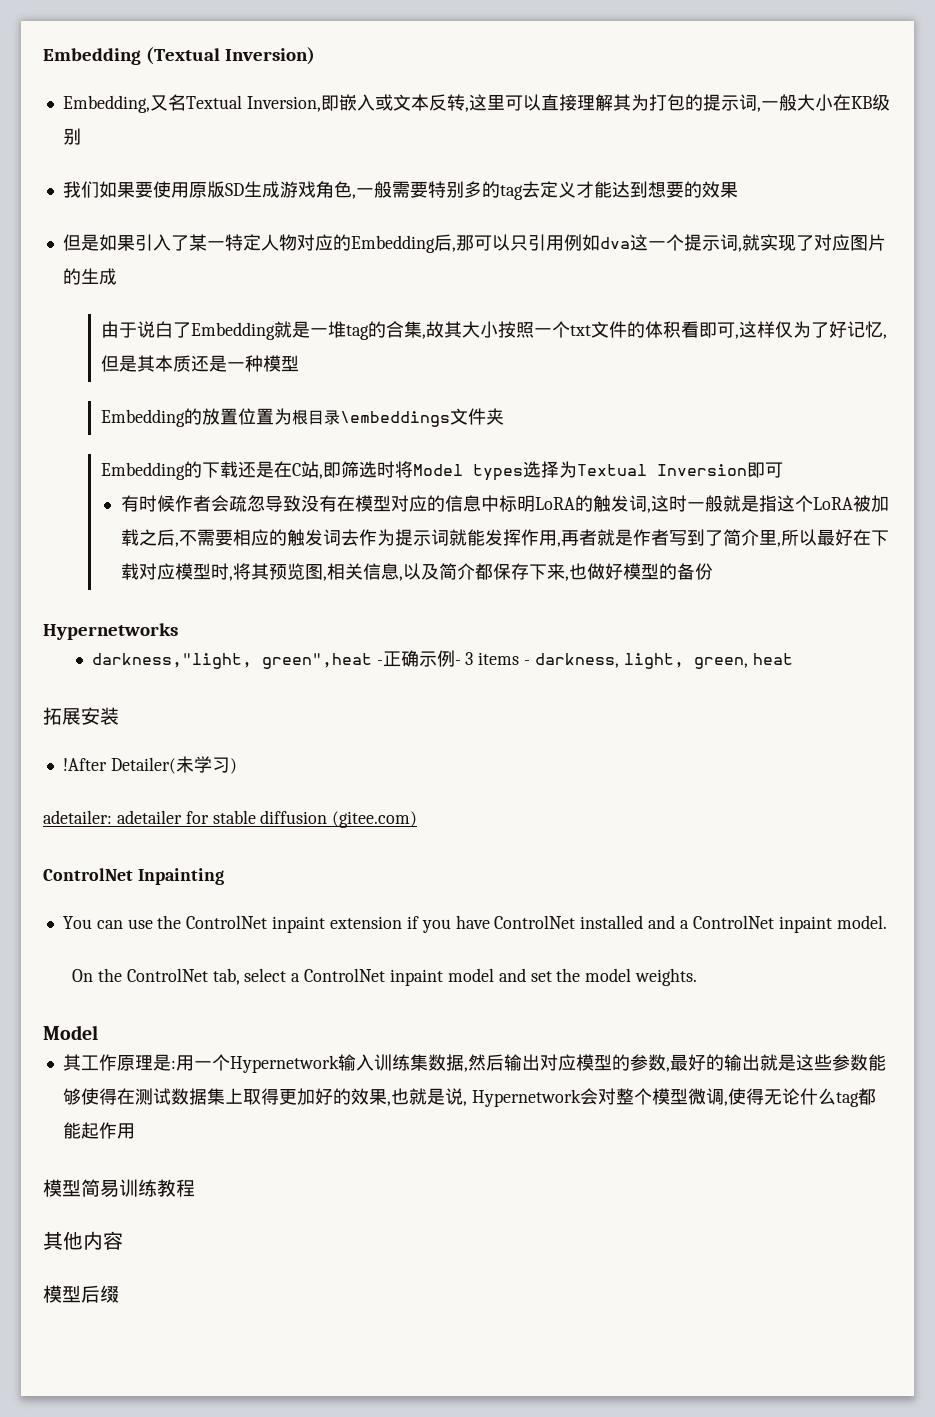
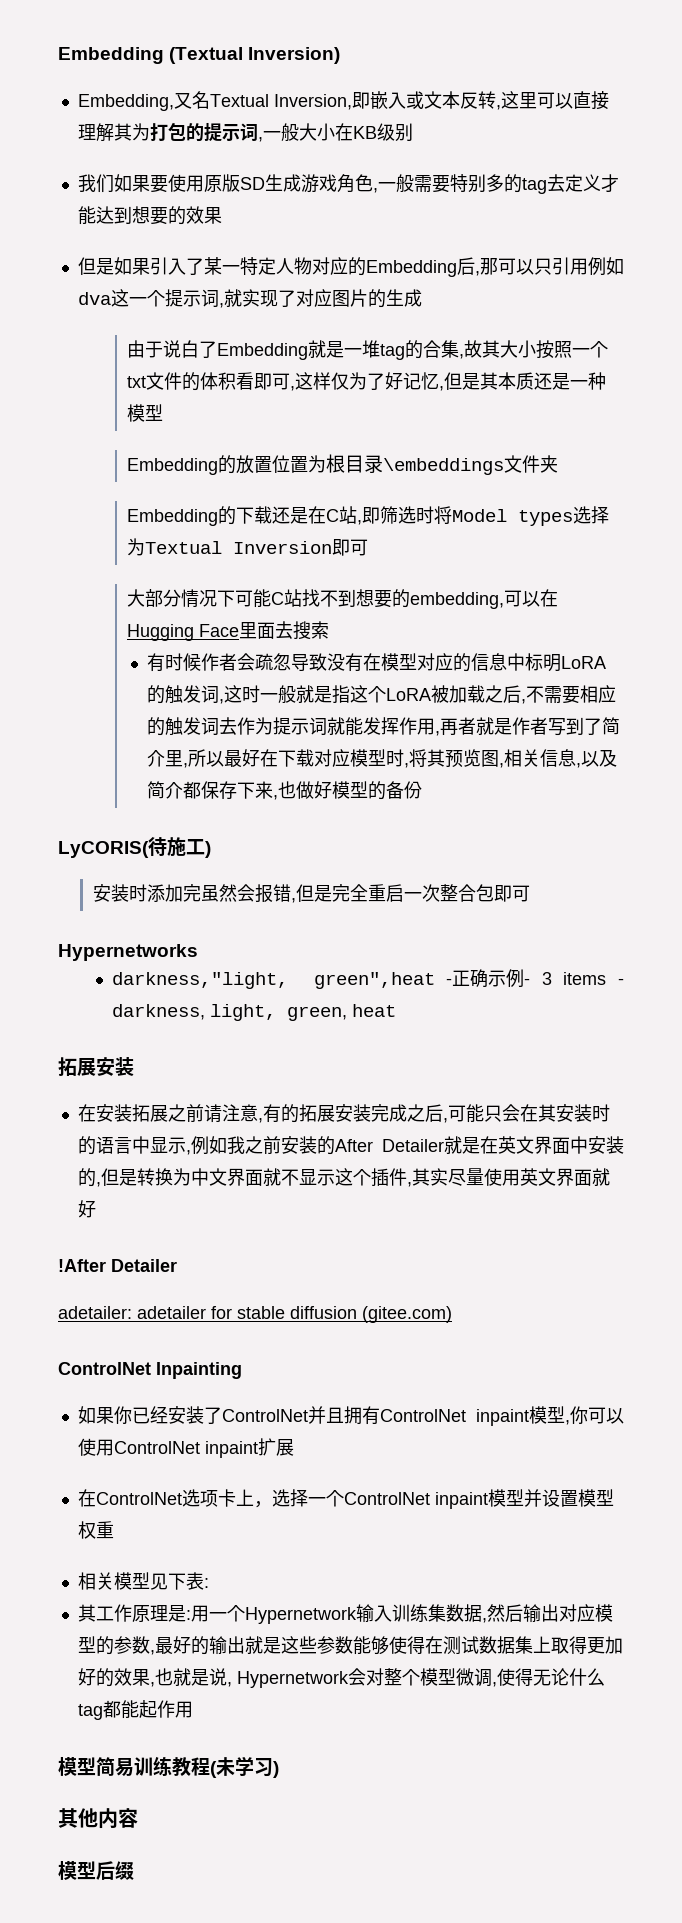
+ 大部分情况下可能C站找不到想要的embedding,可以在Hugging Face里面去搜索
+ LyCORIS(待施工)
+ 安装时添加完虽然会报错,但是完全重启一次整合包即可
- !After Detailer(未学习)
+ 在安装拓展之前请注意,有的拓展安装完成之后,可能只会在其安装时的语言中显示,例如我之前安装的After Detailer就是在英文界面中安装的,但是转换为中文界面就不显示这个插件,其实尽量使用英文界面就好
+ !After Detailer
- You can use the ControlNet inpaint extension if you have ControlNet installed and a ControlNet inpaint model.
- On the ControlNet tab, select a ControlNet inpaint model and set the model weights.
- Model
+ 如果你已经安装了ControlNet并且拥有ControlNet inpaint模型,你可以使用ControlNet inpaint扩展
+ 在ControlNet选项卡上，选择一个ControlNet inpaint模型并设置模型权重
+ 相关模型见下表:
- 模型简易训练教程
+ 模型简易训练教程(未学习)

